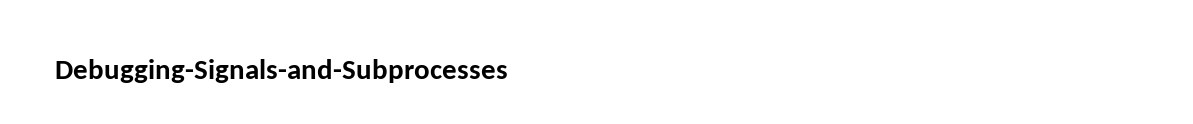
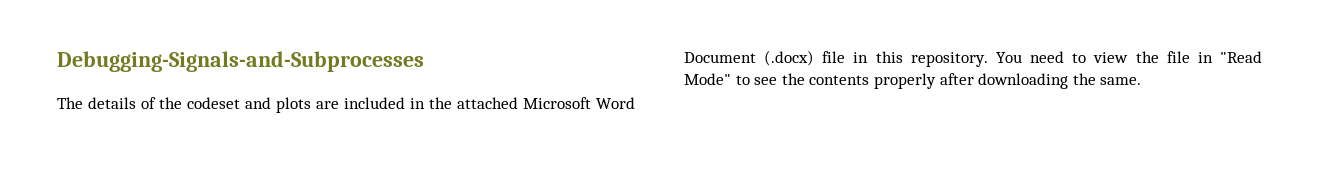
+ The details of the codeset and plots are included in the attached Microsoft Word Document (.docx) file in this repository. You need to view the file in "Read Mode" to see the contents properly after downloading the same.

